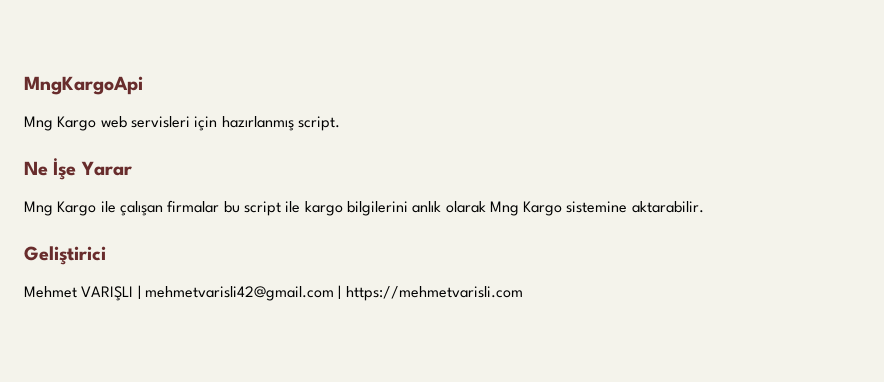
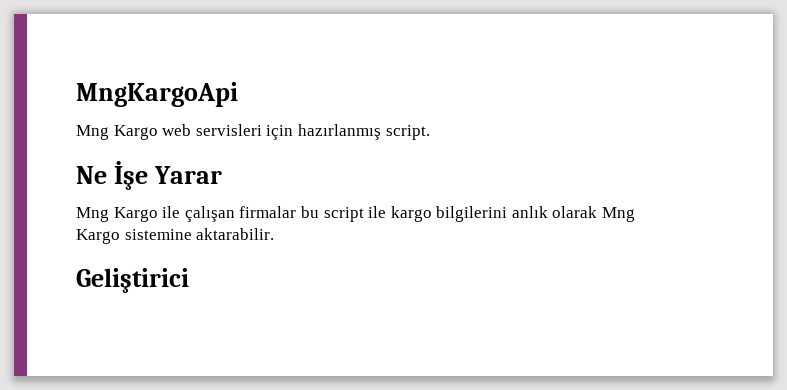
- Mehmet VARIŞLI | mehmetvarisli42@gmail.com | https://mehmetvarisli.com

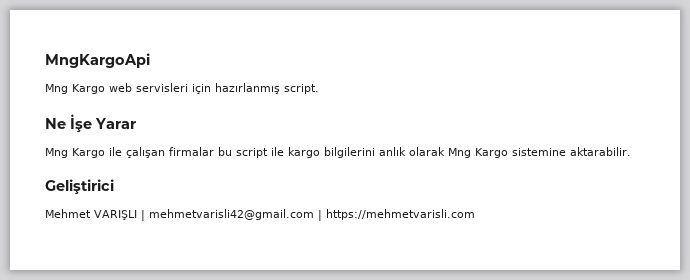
+ Mehmet VARIŞLI | mehmetvarisli42@gmail.com | https://mehmetvarisli.com

